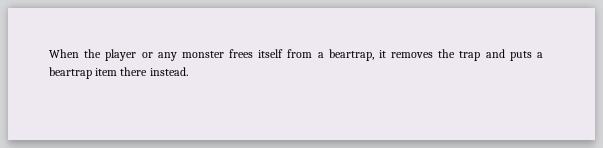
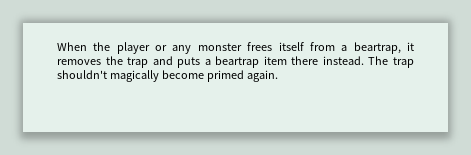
+ The trap shouldn't magically become primed again.

